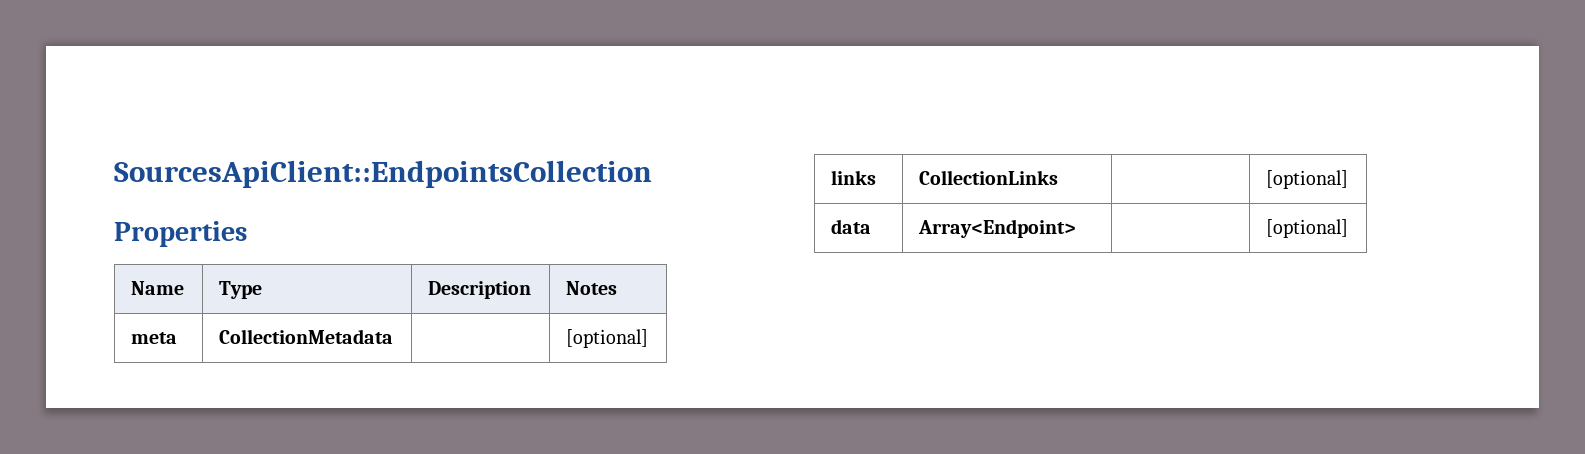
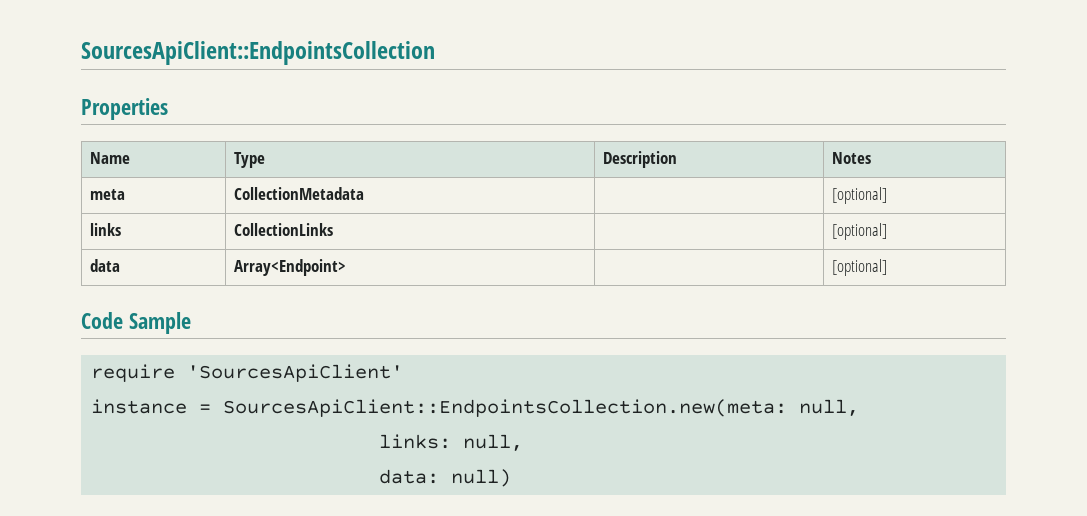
+ Code Sample
+ require 'SourcesApiClient'
+ instance = SourcesApiClient::EndpointsCollection.new(meta: null,
+ links: null,
+ data: null)

